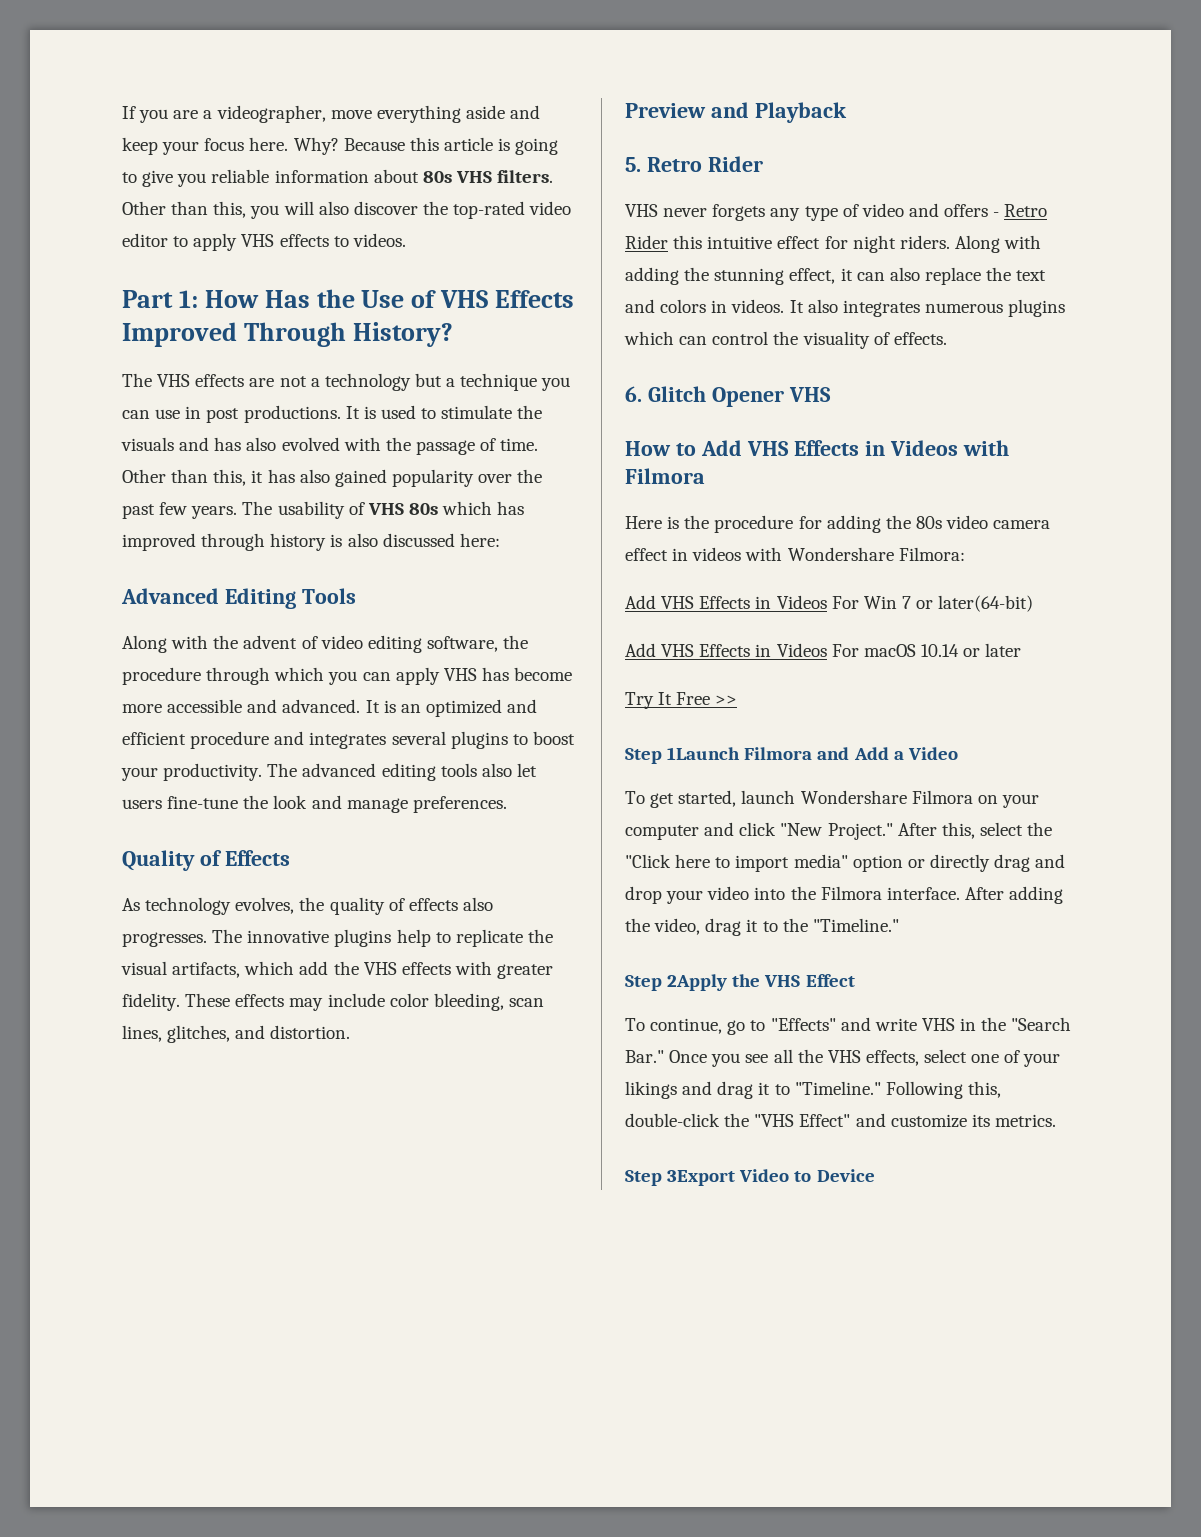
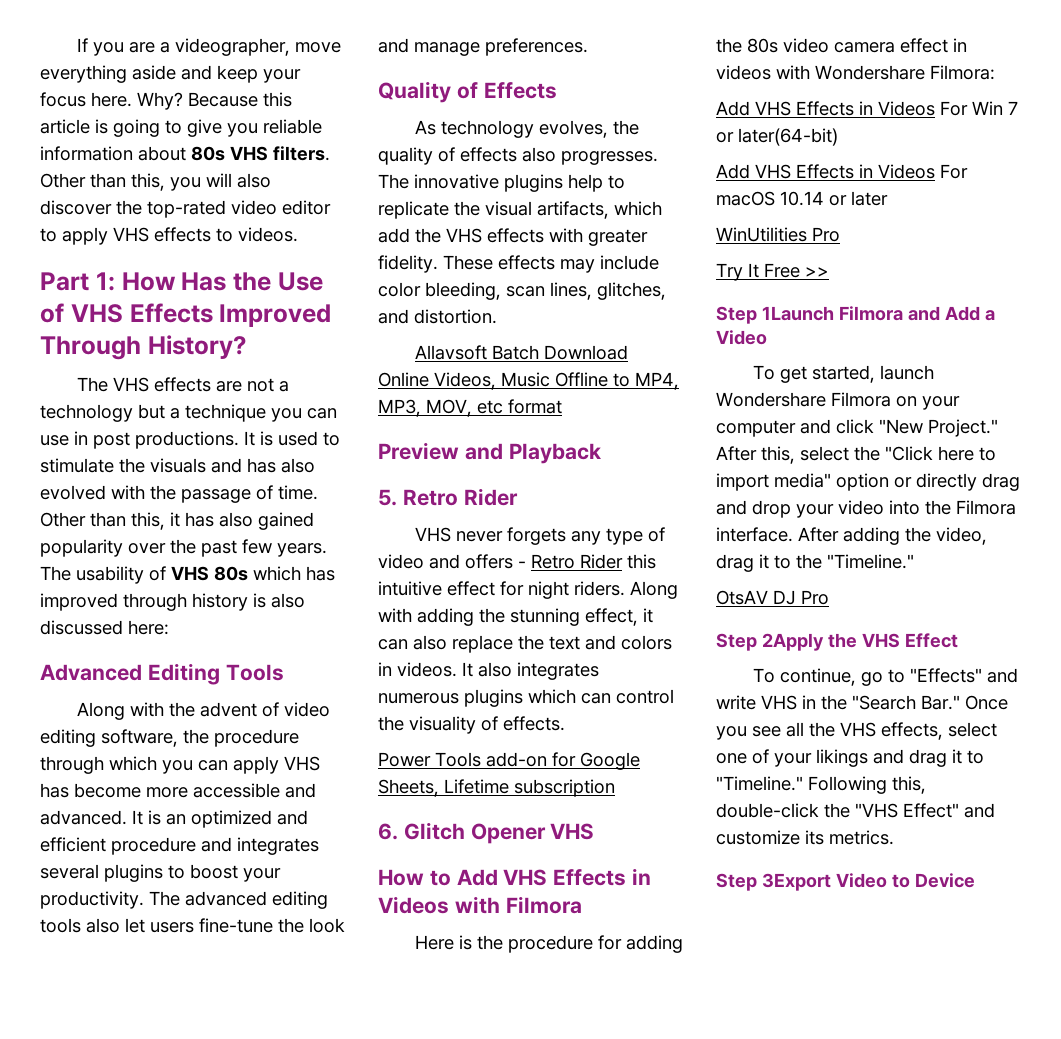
+ Allavsoft Batch Download Online Videos, Music Offline to MP4, MP3, MOV, etc format
+ Power Tools add-on for Google Sheets, Lifetime subscription
+ WinUtilities Pro
+ OtsAV DJ Pro

